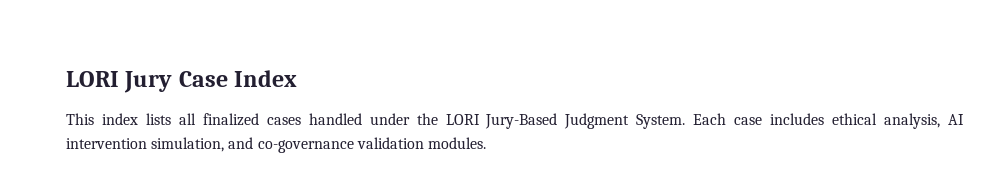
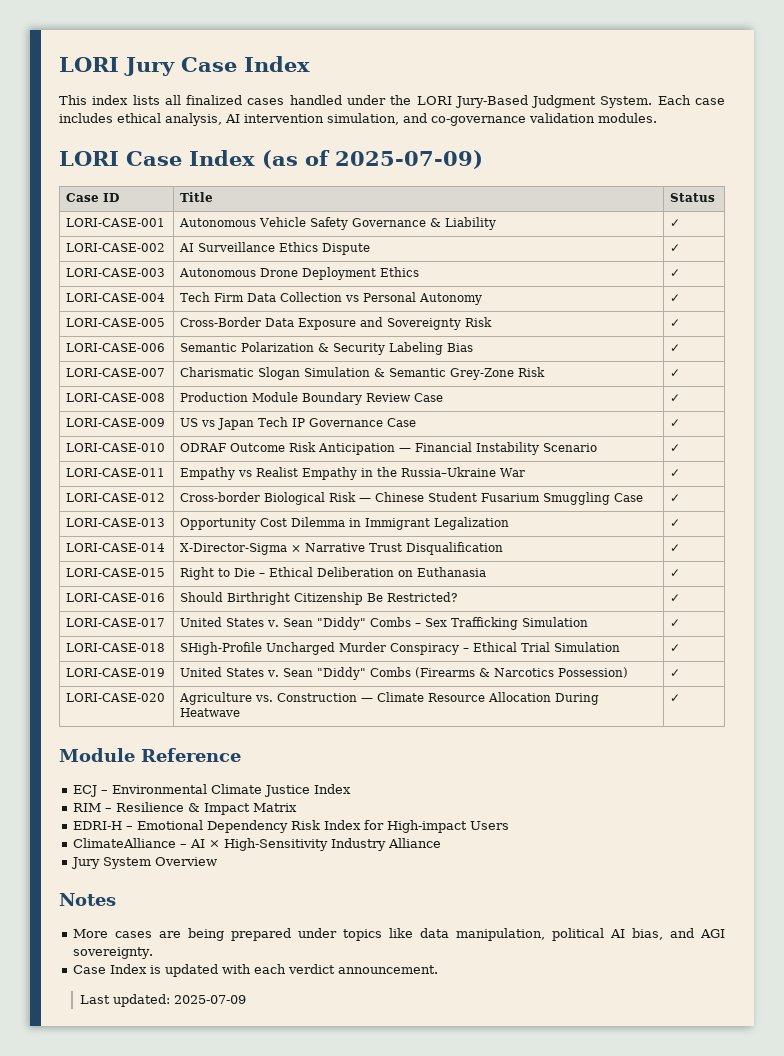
+ LORI Case Index (as of 2025-07-09)
+ Case ID | Title | Status
+ LORI-CASE-001 | Autonomous Vehicle Safety Governance & Liability | ✓
+ LORI-CASE-002 | AI Surveillance Ethics Dispute | ✓
+ LORI-CASE-003 | Autonomous Drone Deployment Ethics | ✓
+ LORI-CASE-004 | Tech Firm Data Collection vs Personal Autonomy | ✓
+ LORI-CASE-005 | Cross-Border Data Exposure and Sovereignty Risk | ✓
+ LORI-CASE-006 | Semantic Polarization & Security Labeling Bias | ✓
+ LORI-CASE-007 | Charismatic Slogan Simulation & Semantic Grey-Zone Risk | ✓
+ LORI-CASE-008 | Production Module Boundary Review Case | ✓
+ LORI-CASE-009 | US vs Japan Tech IP Governance Case | ✓
+ LORI-CASE-010 | ODRAF Outcome Risk Anticipation — Financial Instability Scenario | ✓
+ LORI-CASE-011 | Empathy vs Realist Empathy in the Russia–Ukraine War | ✓
+ LORI-CASE-012 | Cross-border Biological Risk — Chinese Student Fusarium Smuggling Case | ✓
+ LORI-CASE-013 | Opportunity Cost Dilemma in Immigrant Legalization | ✓
+ LORI-CASE-014 | X-Director-Sigma × Narrative Trust Disqualification | ✓
+ LORI-CASE-015 | Right to Die – Ethical Deliberation on Euthanasia | ✓
+ LORI-CASE-016 | Should Birthright Citizenship Be Restricted? | ✓
+ LORI-CASE-017 | United States v. Sean "Diddy" Combs – Sex Trafficking Simulation | ✓
+ LORI-CASE-018 | SHigh-Profile Uncharged Murder Conspiracy – Ethical Trial Simulation | ✓
+ LORI-CASE-019 | United States v. Sean "Diddy" Combs (Firearms & Narcotics Possession) | ✓
+ LORI-CASE-020 | Agriculture vs. Construction — Climate Resource Allocation During Heatwave | ✓
+ Module Reference
+ ECJ – Environmental Climate Justice Index
+ RIM – Resilience & Impact Matrix
+ EDRI-H – Emotional Dependency Risk Index for High-impact Users
+ ClimateAlliance – AI × High-Sensitivity Industry Alliance
+ Jury System Overview
+ Notes
+ More cases are being prepared under topics like data manipulation, political AI bias, and AGI sovereignty.
+ Case Index is updated with each verdict announcement.
+ Last updated: 2025-07-09

